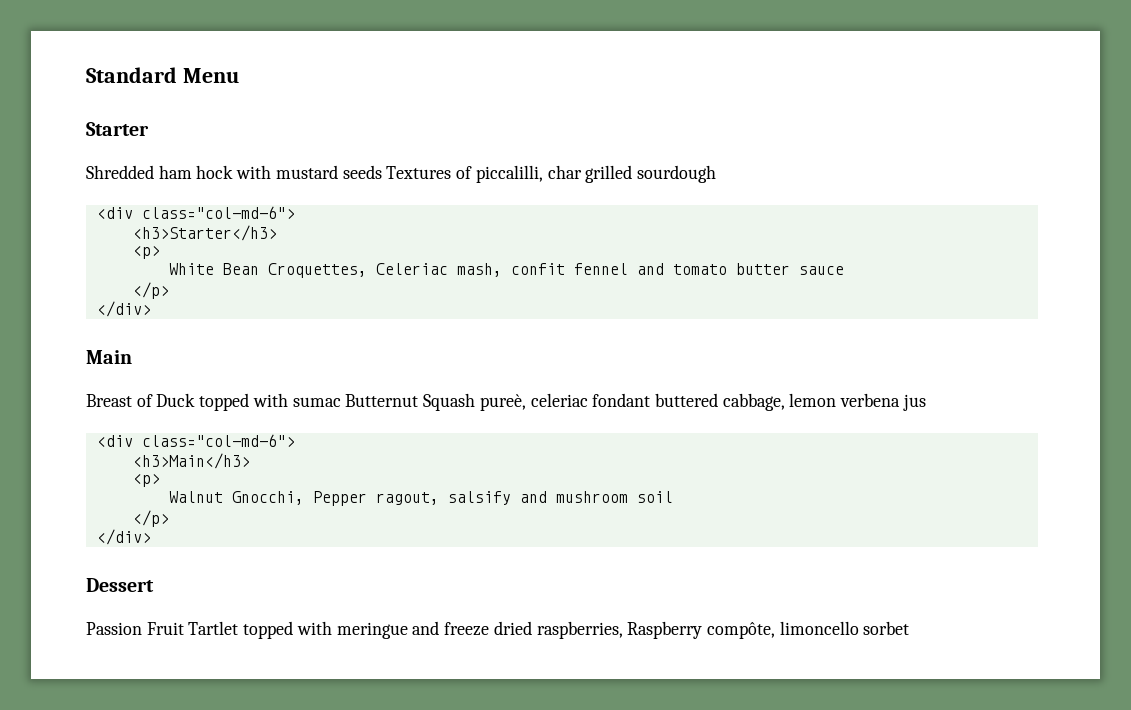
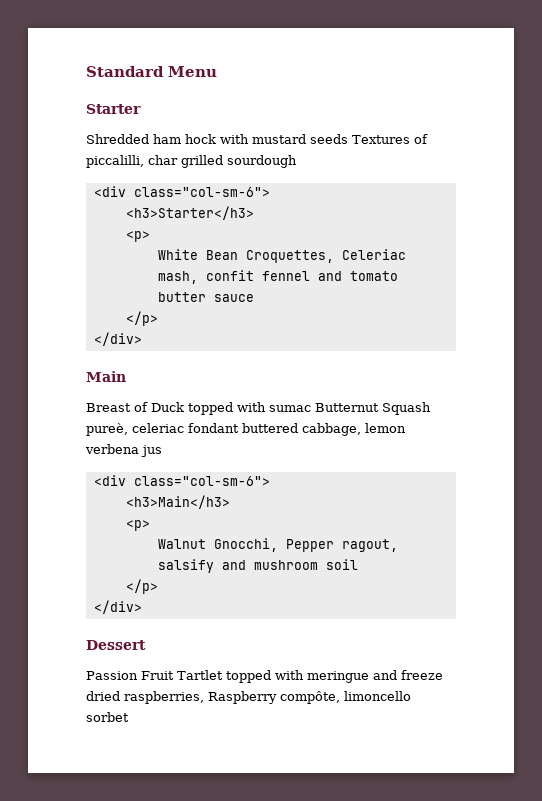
  Shredded ham hock with mustard seeds Textures of piccalilli, char grilled sourdough
- <div class="col-md-6">
+ <div class="col-sm-6">
  Breast of Duck topped with sumac Butternut Squash pureè, celeriac fondant buttered cabbage, lemon verbena jus
- <div class="col-md-6">
+ <div class="col-sm-6">

